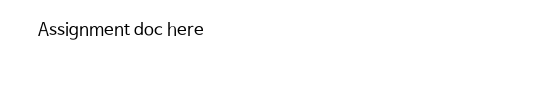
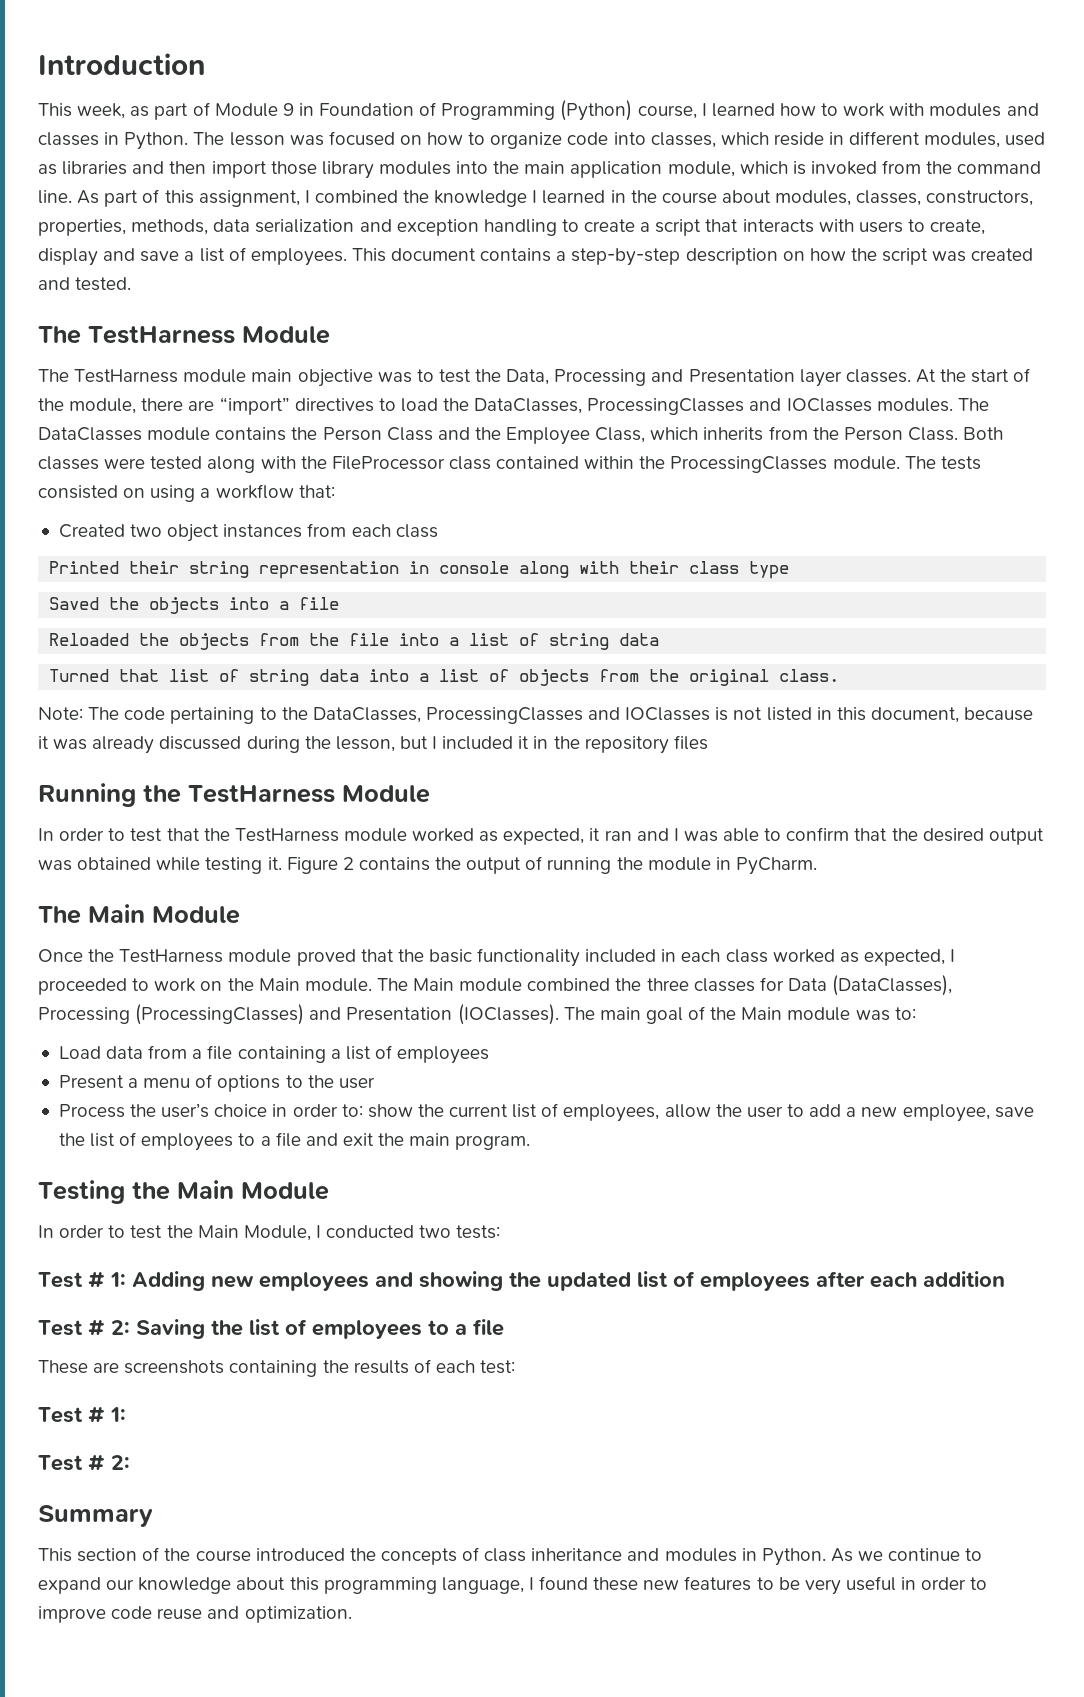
- Assignment doc here
+ Introduction
+ This week, as part of Module 9 in Foundation of Programming (Python) course, I learned how to work with modules and classes in Python. The lesson was focused on how to organize code into classes, which reside in different modules, used as libraries and then import those library modules into the main application module, which is invoked from the command line. As part of this assignment, I combined the knowledge I learned in the course about modules, classes, constructors, properties, methods, data serialization and exception handling to create a script that interacts with users to create, display and save a list of employees. This document contains a step-by-step description on how the script was created and tested.
+ The TestHarness Module
+ The TestHarness module main objective was to test the Data, Processing and Presentation layer classes. At the start of the module, there are “import” directives to load the DataClasses, ProcessingClasses and IOClasses modules. The DataClasses module contains the Person Class and the Employee Class, which inherits from the Person Class. Both classes were tested along with the FileProcessor class contained within the ProcessingClasses module. The tests consisted on using a workflow that:
+ Created two object instances from each class
+ Printed their string representation in console along with their class type
+ Saved the objects into a file
+ Reloaded the objects from the file into a list of string data
+ Turned that list of string data into a list of objects from the original class.
+ Note: The code pertaining to the DataClasses, ProcessingClasses and IOClasses is not listed in this document, because it was already discussed during the lesson, but I included it in the repository files
+ Running the TestHarness Module
+ In order to test that the TestHarness module worked as expected, it ran and I was able to confirm that the desired output was obtained while testing it. Figure 2 contains the output of running the module in PyCharm.
+ The Main Module
+ Once the TestHarness module proved that the basic functionality included in each class worked as expected, I proceeded to work on the Main module. The Main module combined the three classes for Data (DataClasses), Processing (ProcessingClasses) and Presentation (IOClasses). The main goal of the Main module was to:
+ Load data from a file containing a list of employees
+ Present a menu of options to the user
+ Process the user’s choice in order to: show the current list of employees, allow the user to add a new employee, save the list of employees to a file and exit the main program.
+ Testing the Main Module
+ In order to test the Main Module, I conducted two tests:
+ Test # 1: Adding new employees and showing the updated list of employees after each addition
+ Test # 2: Saving the list of employees to a file
+ These are screenshots containing the results of each test:
+ Test # 1:
+ Test # 2:
+ Summary
+ This section of the course introduced the concepts of class inheritance and modules in Python. As we continue to expand our knowledge about this programming language, I found these new features to be very useful in order to improve code reuse and optimization.

